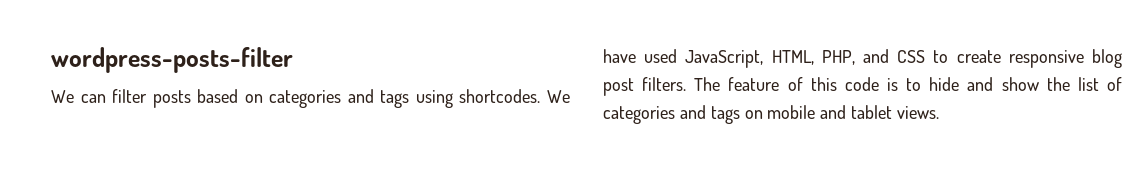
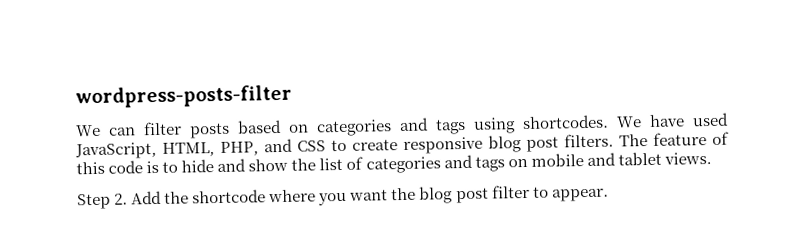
+ Step 2. Add the shortcode where you want the blog post filter to appear.

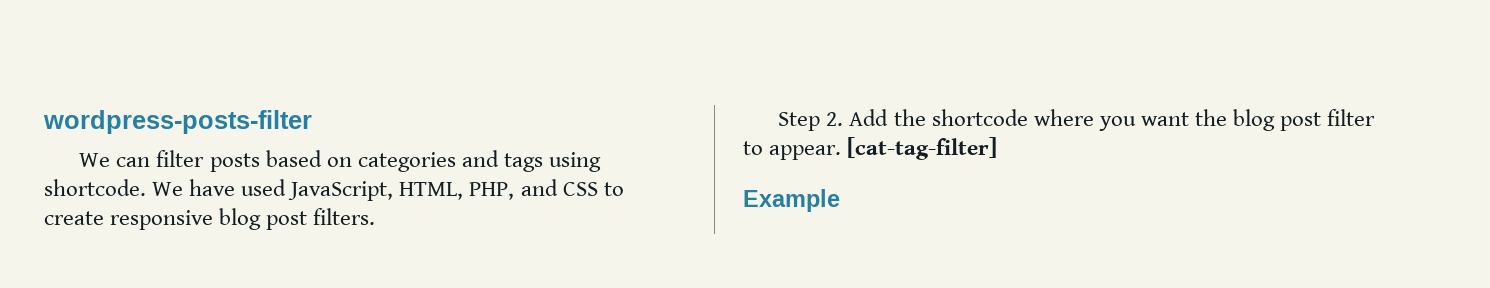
- We can filter posts based on categories and tags using shortcodes.
+ We can filter posts based on categories and tags using shortcode.
- The feature of this code is to hide and show the list of categories and tags on mobile and tablet views.
+ [cat-tag-filter]
+ Example

